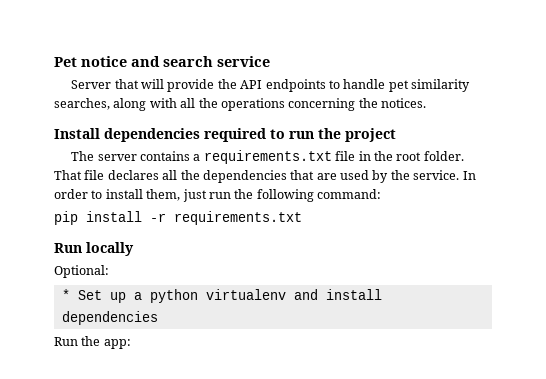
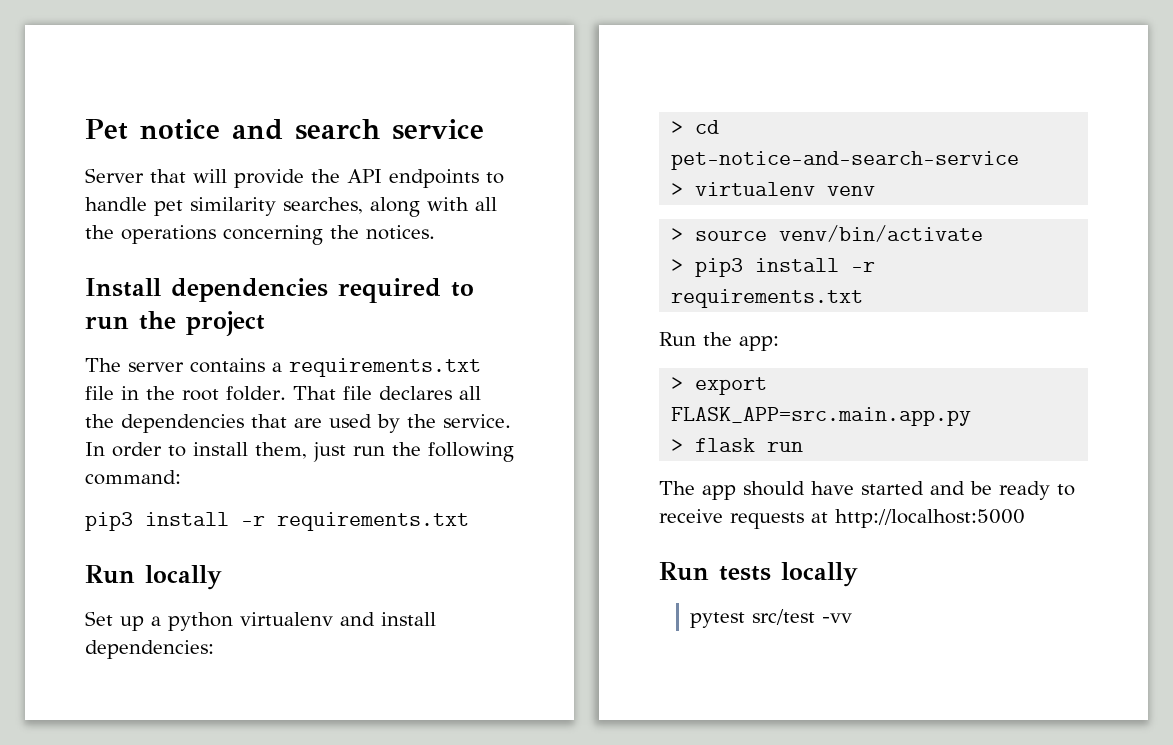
  In order to install them, just run the following command:
- pip install -r requirements.txt
+ pip3 install -r requirements.txt
- Optional:
- * Set up a python virtualenv and install dependencies
+ Set up a python virtualenv and install dependencies:
+ > cd pet-notice-and-search-service
+ > virtualenv venv
+ > source venv/bin/activate
+ > pip3 install -r requirements.txt
  Run the app:
+ > export FLASK_APP=src.main.app.py
+ > flask run
+ The app should have started and be ready to receive requests at http://localhost:5000
+ Run tests locally
+ pytest src/test -vv

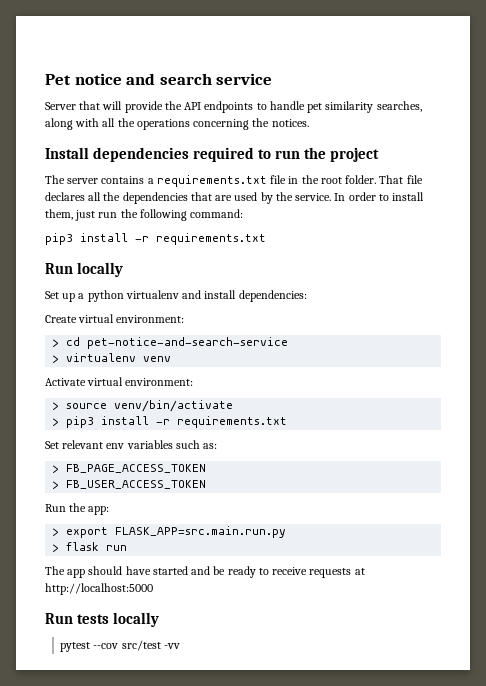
+ Create virtual environment:
+ Activate virtual environment:
+ Set relevant env variables such as:
+ > FB_PAGE_ACCESS_TOKEN
+ > FB_USER_ACCESS_TOKEN
- > export FLASK_APP=src.main.app.py
+ > export FLASK_APP=src.main.run.py
- pytest src/test -vv
+ pytest --cov src/test -vv

